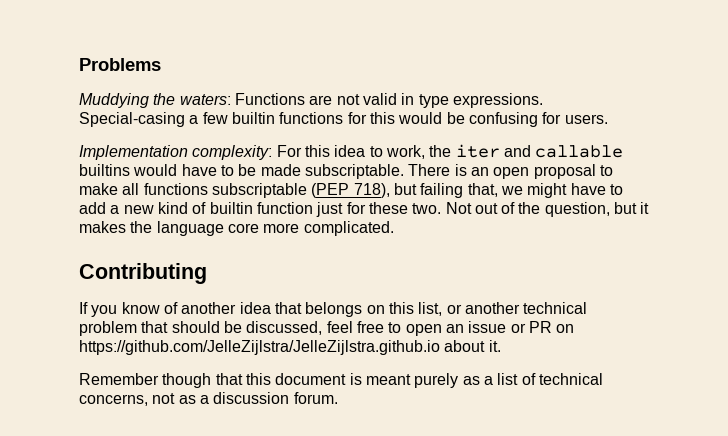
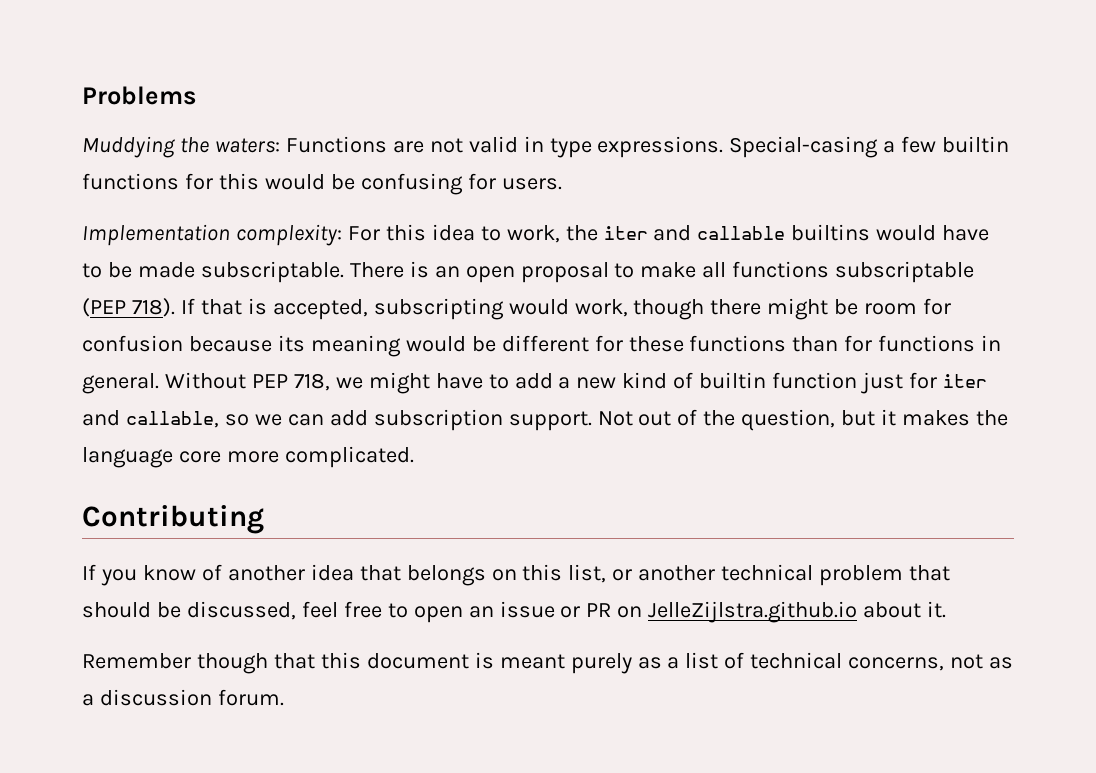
- There is an open proposal to make all functions subscriptable (PEP 718), but failing that, we might have to add a new kind of builtin function just for these two.
+ There is an open proposal to make all functions subscriptable (PEP 718). If that is accepted, subscripting would work, though there might be room for confusion because its meaning would be different for these functions than for functions in general. Without PEP 718, we might have to add a new kind of builtin function just for iter and callable, so we can add subscription support.
- If you know of another idea that belongs on this list, or another technical problem that should be discussed, feel free to open an issue or PR on https://github.com/JelleZijlstra/JelleZijlstra.github.io about it.
+ If you know of another idea that belongs on this list, or another technical problem that should be discussed, feel free to open an issue or PR on JelleZijlstra.github.io about it.

